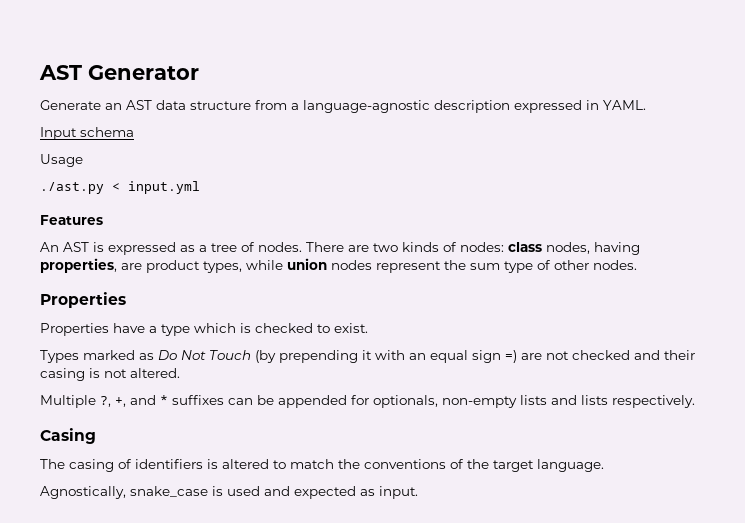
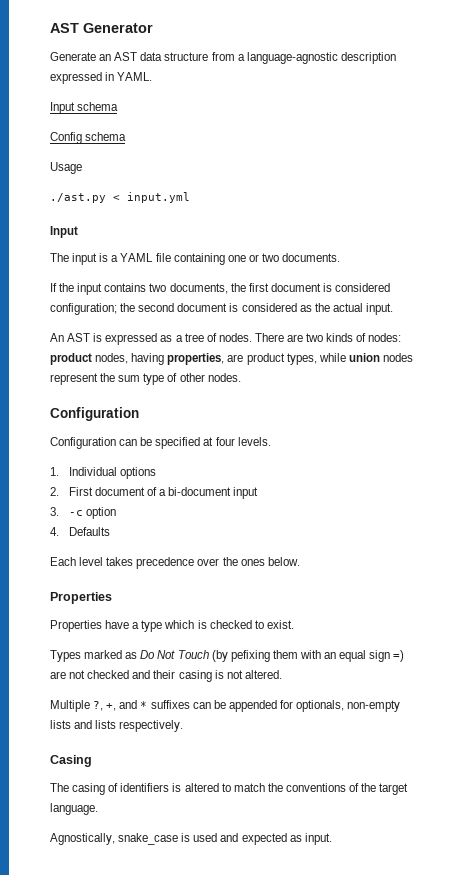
+ Config schema
  ./ast.py < input.yml
- Features
+ Input
+ The input is a YAML file containing one or two documents.
+ If the input contains two documents, the first document is considered configuration; the second document is considered as the actual input.
- There are two kinds of nodes: class nodes, having properties, are product types, while union nodes represent the sum type of other nodes.
+ There are two kinds of nodes: product nodes, having properties, are product types, while union nodes represent the sum type of other nodes.
+ Configuration
+ Configuration can be specified at four levels.
+ 1. Individual options
+ 2. First document of a bi-document input
+ 3. -c option
+ 4. Defaults
+ Each level takes precedence over the ones below.
- Types marked as Do Not Touch (by prepending it with an equal sign =) are not checked and their casing is not altered.
+ Types marked as Do Not Touch (by pefixing them with an equal sign =) are not checked and their casing is not altered.

